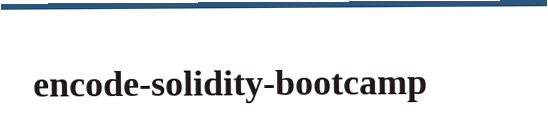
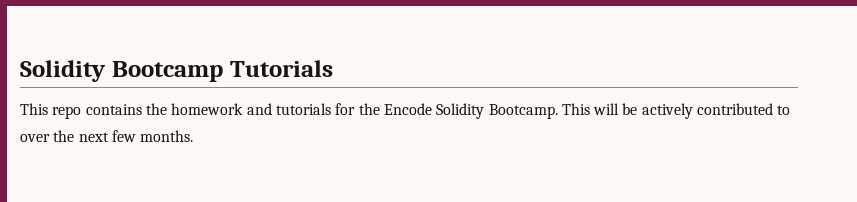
- encode-solidity-bootcamp
+ Solidity Bootcamp Tutorials
+ This repo contains the homework and tutorials for the Encode Solidity Bootcamp. This will be actively contributed to over the next few months.

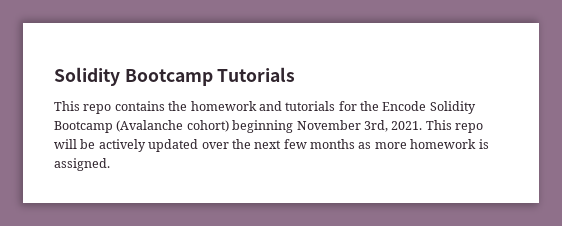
- This repo contains the homework and tutorials for the Encode Solidity Bootcamp. This will be actively contributed to over the next few months.
+ This repo contains the homework and tutorials for the Encode Solidity Bootcamp (Avalanche cohort) beginning November 3rd, 2021. This repo will be actively updated over the next few months as more homework is assigned.

